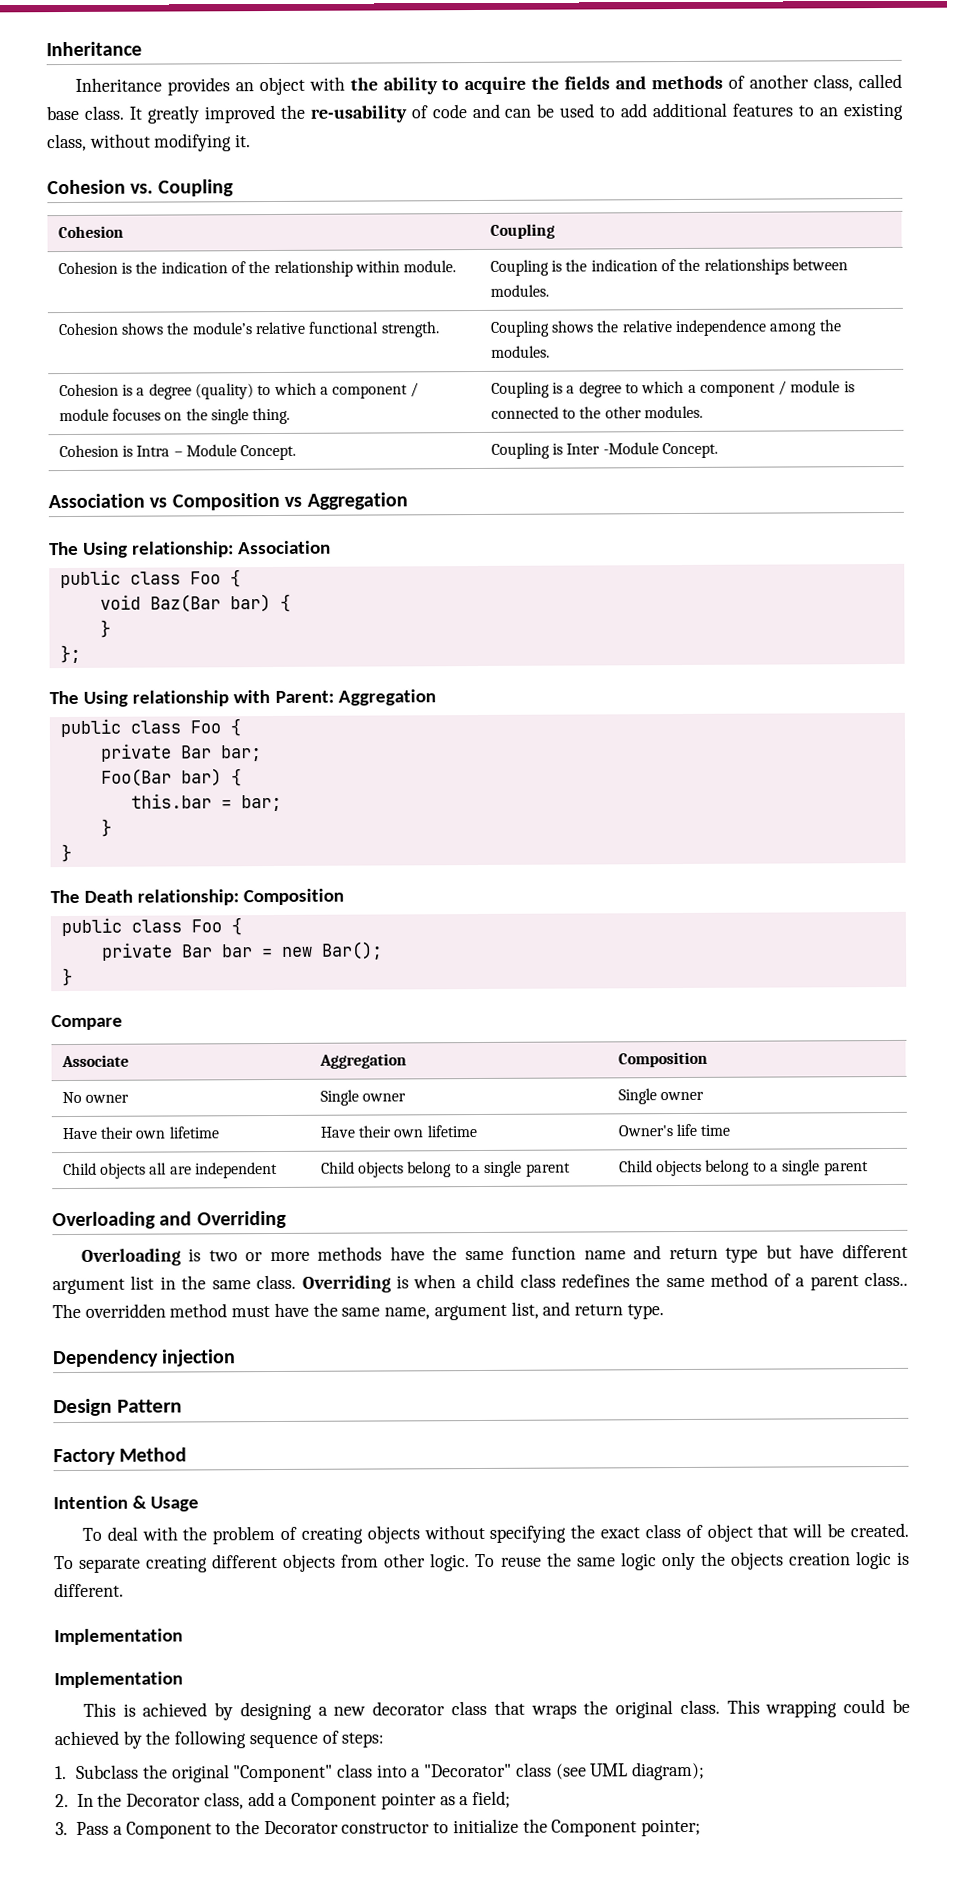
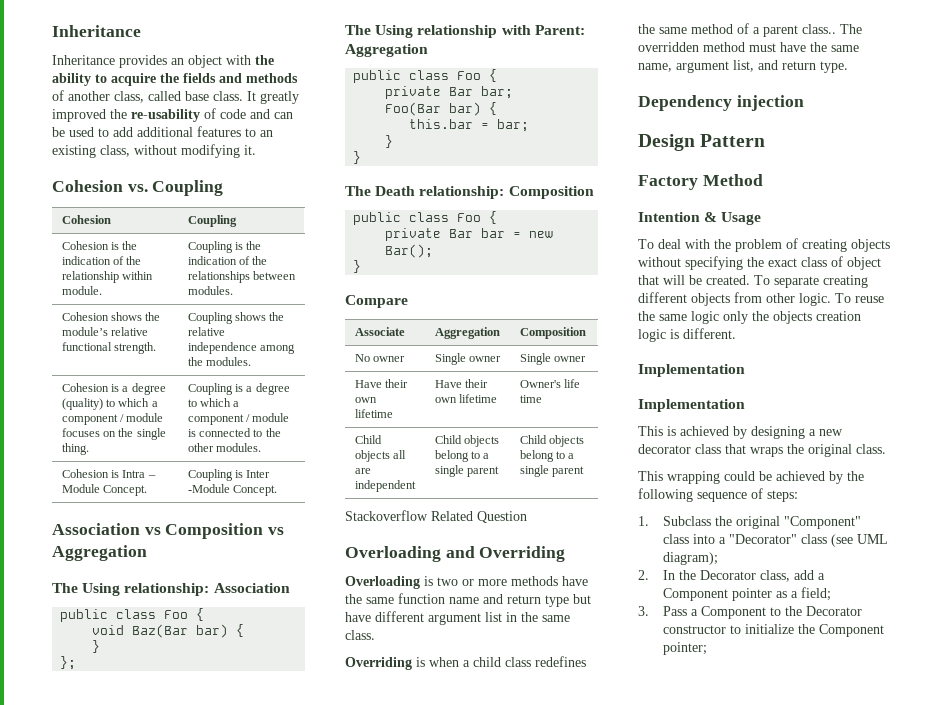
+ Stackoverflow Related Question
- Overloading is two or more methods have the same function name and return type but have different argument list in the same class. Overriding is when a child class redefines the same method of a parent class..
+ Overloading is two or more methods have the same function name and return type but have different argument list in the same class.
+ Overriding is when a child class redefines the same method of a parent class..
- This is achieved by designing a new decorator class that wraps the original class. This wrapping could be achieved by the following sequence of steps:
+ This is achieved by designing a new decorator class that wraps the original class.
+ This wrapping could be achieved by the following sequence of steps:

